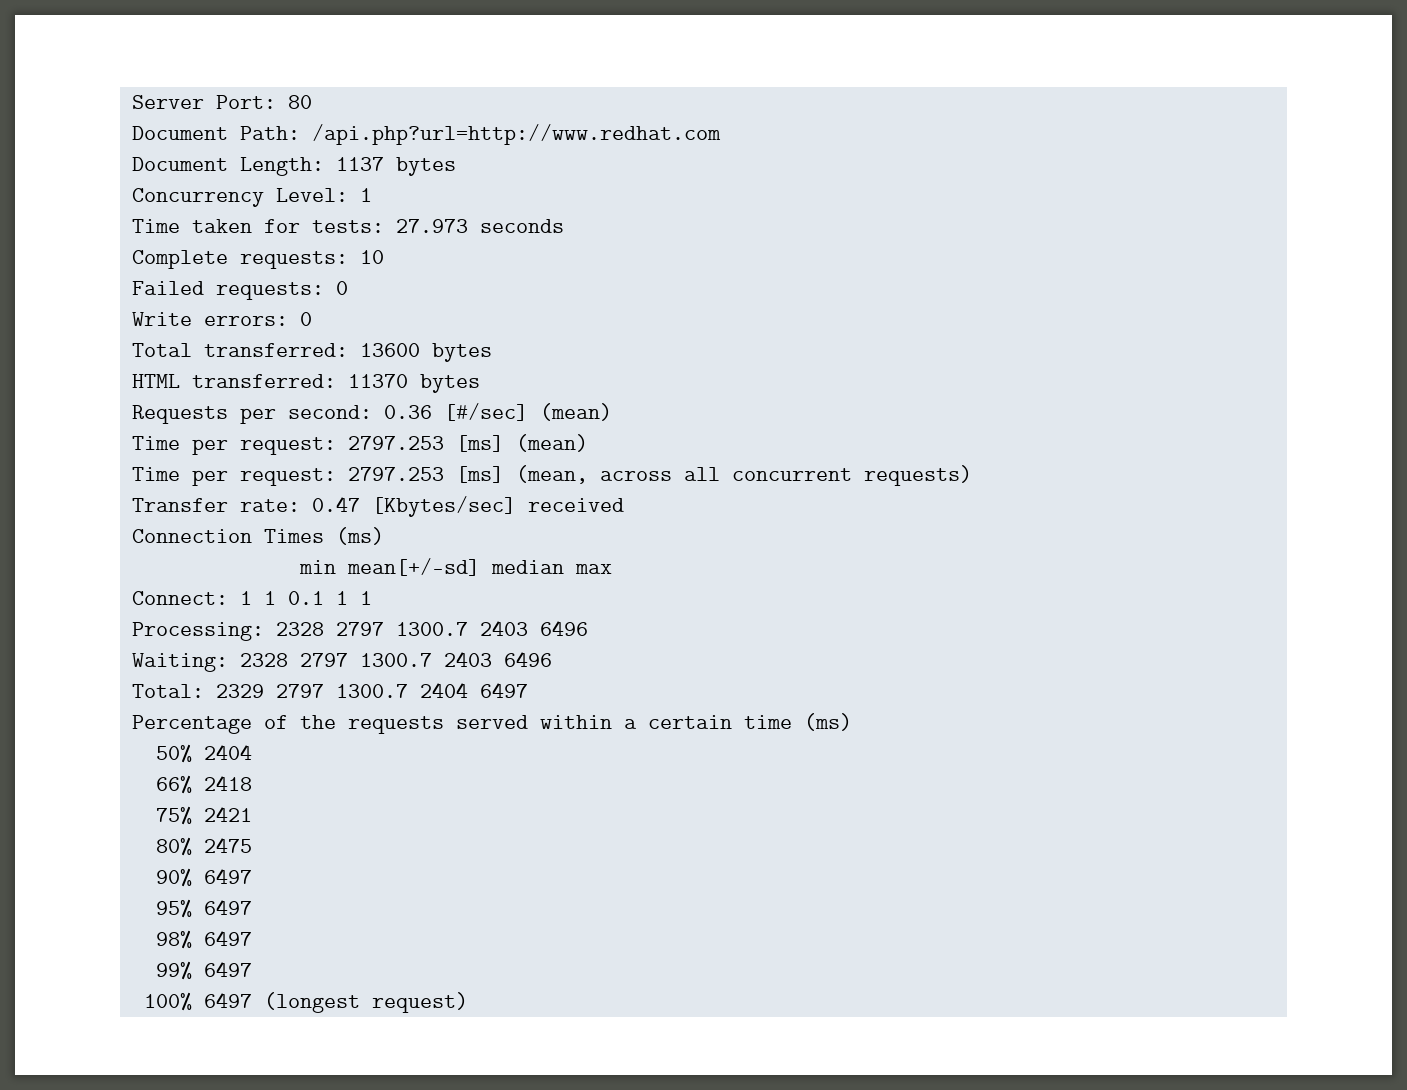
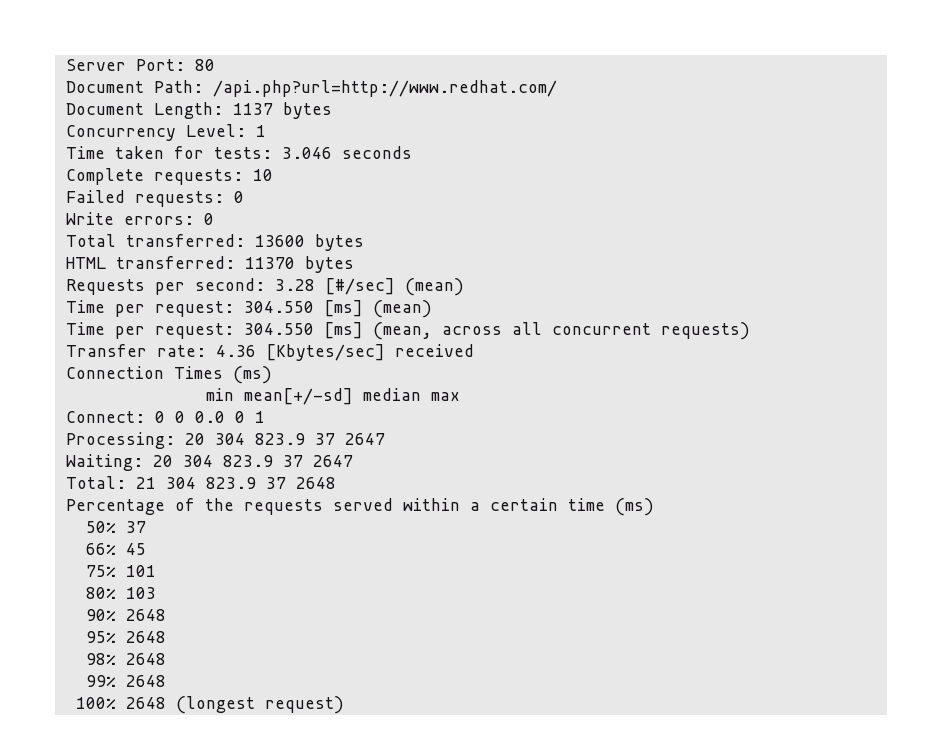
- Document Path: /api.php?url=http://www.redhat.com
+ Document Path: /api.php?url=http://www.redhat.com/
- Time taken for tests: 27.973 seconds
+ Time taken for tests: 3.046 seconds
- Requests per second: 0.36 [#/sec] (mean)
+ Requests per second: 3.28 [#/sec] (mean)
- Time per request: 2797.253 [ms] (mean)
+ Time per request: 304.550 [ms] (mean)
- Time per request: 2797.253 [ms] (mean, across all concurrent requests)
+ Time per request: 304.550 [ms] (mean, across all concurrent requests)
- Transfer rate: 0.47 [Kbytes/sec] received
+ Transfer rate: 4.36 [Kbytes/sec] received
- Connect: 1 1 0.1 1 1
- Processing: 2328 2797 1300.7 2403 6496
- Waiting: 2328 2797 1300.7 2403 6496
- Total: 2329 2797 1300.7 2404 6497
+ Connect: 0 0 0.0 0 1
+ Processing: 20 304 823.9 37 2647
+ Waiting: 20 304 823.9 37 2647
+ Total: 21 304 823.9 37 2648
- 50% 2404
+ 50% 37
- 66% 2418
+ 66% 45
- 75% 2421
+ 75% 101
- 80% 2475
+ 80% 103
- 90% 6497
+ 90% 2648
- 95% 6497
+ 95% 2648
- 98% 6497
+ 98% 2648
- 99% 6497
+ 99% 2648
- 100% 6497 (longest request)
+ 100% 2648 (longest request)

